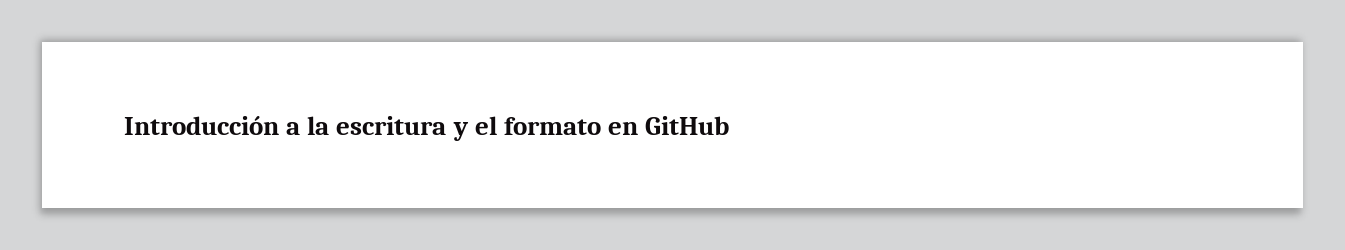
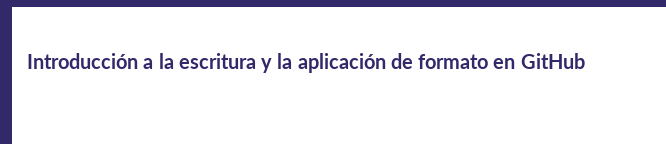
- Introducción a la escritura y el formato en GitHub
+ Introducción a la escritura y la aplicación de formato en GitHub

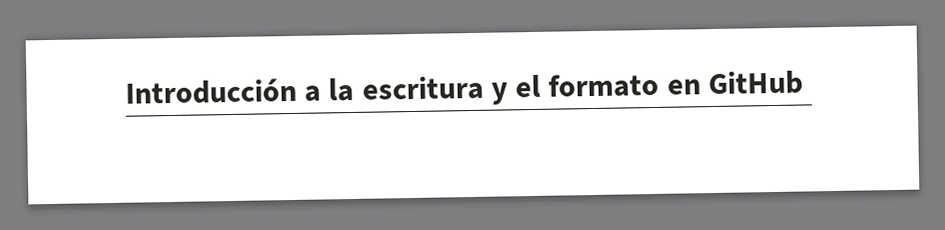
- Introducción a la escritura y la aplicación de formato en GitHub
+ Introducción a la escritura y el formato en GitHub

